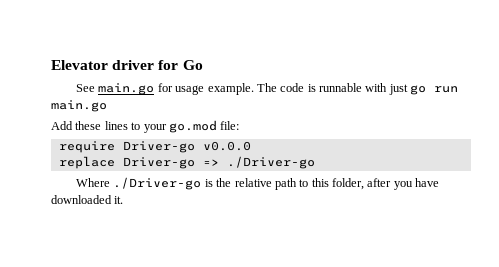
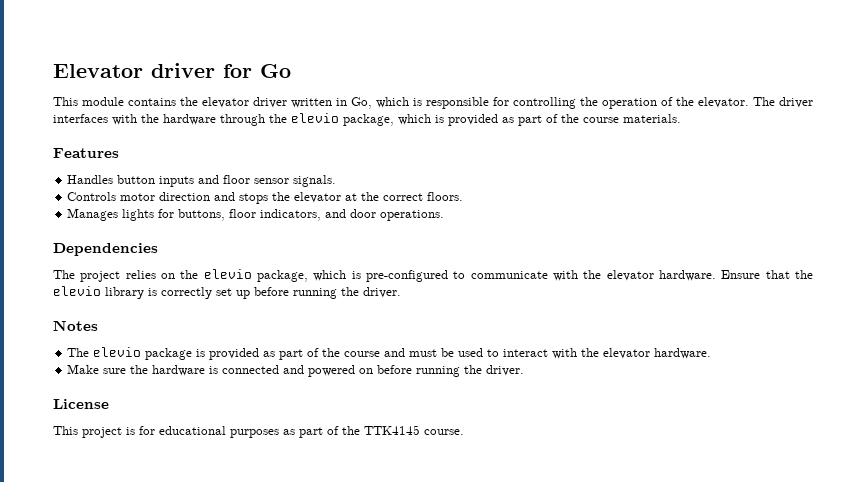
- See main.go for usage example. The code is runnable with just go run main.go
- Add these lines to your go.mod file:
- require Driver-go v0.0.0
- replace Driver-go => ./Driver-go
- Where ./Driver-go is the relative path to this folder, after you have downloaded it.
+ This module contains the elevator driver written in Go, which is responsible for controlling the operation of the elevator. The driver interfaces with the hardware through the elevio package, which is provided as part of the course materials.
+ Features
+ Handles button inputs and floor sensor signals.
+ Controls motor direction and stops the elevator at the correct floors.
+ Manages lights for buttons, floor indicators, and door operations.
+ Dependencies
+ The project relies on the elevio package, which is pre-configured to communicate with the elevator hardware. Ensure that the elevio library is correctly set up before running the driver.
+ Notes
+ The elevio package is provided as part of the course and must be used to interact with the elevator hardware.
+ Make sure the hardware is connected and powered on before running the driver.
+ License
+ This project is for educational purposes as part of the TTK4145 course.

